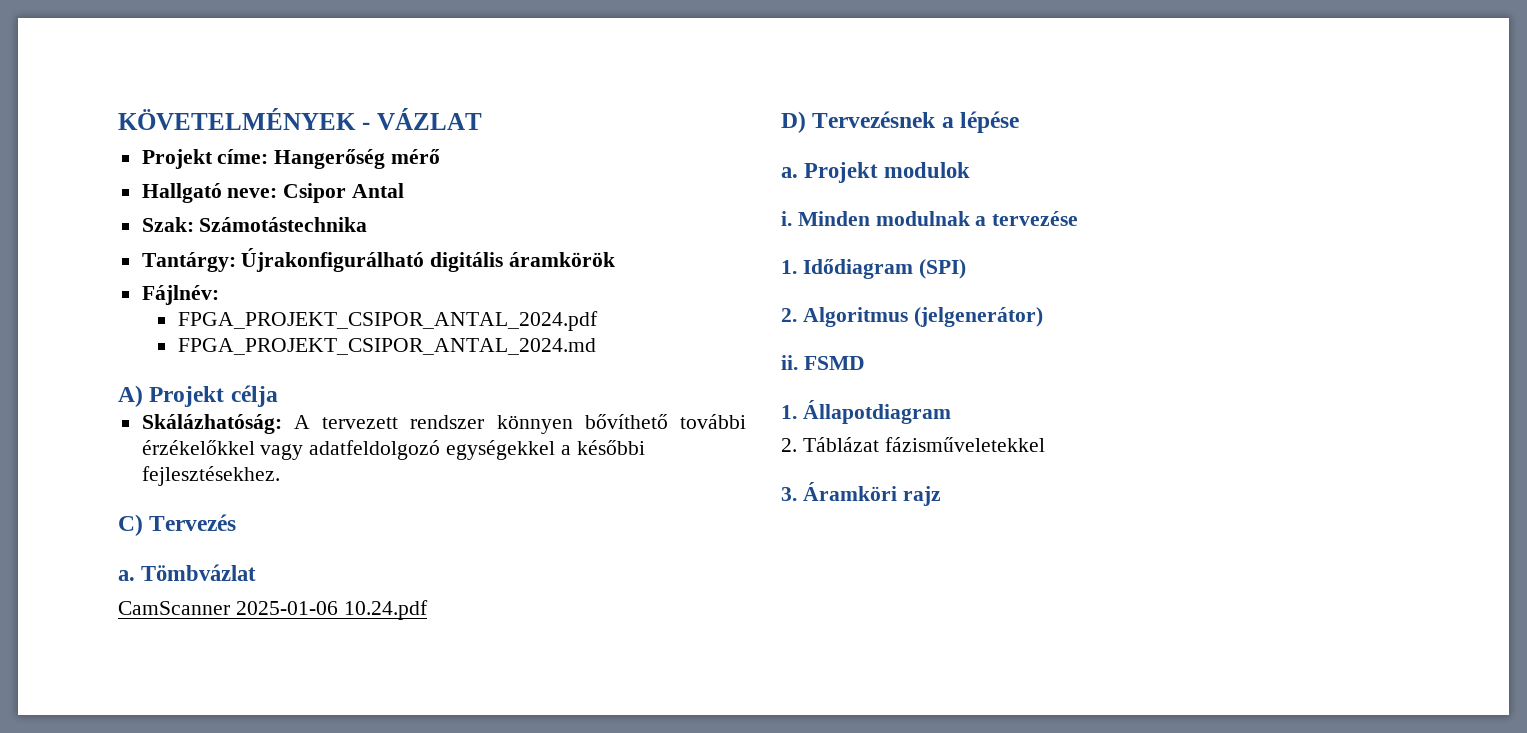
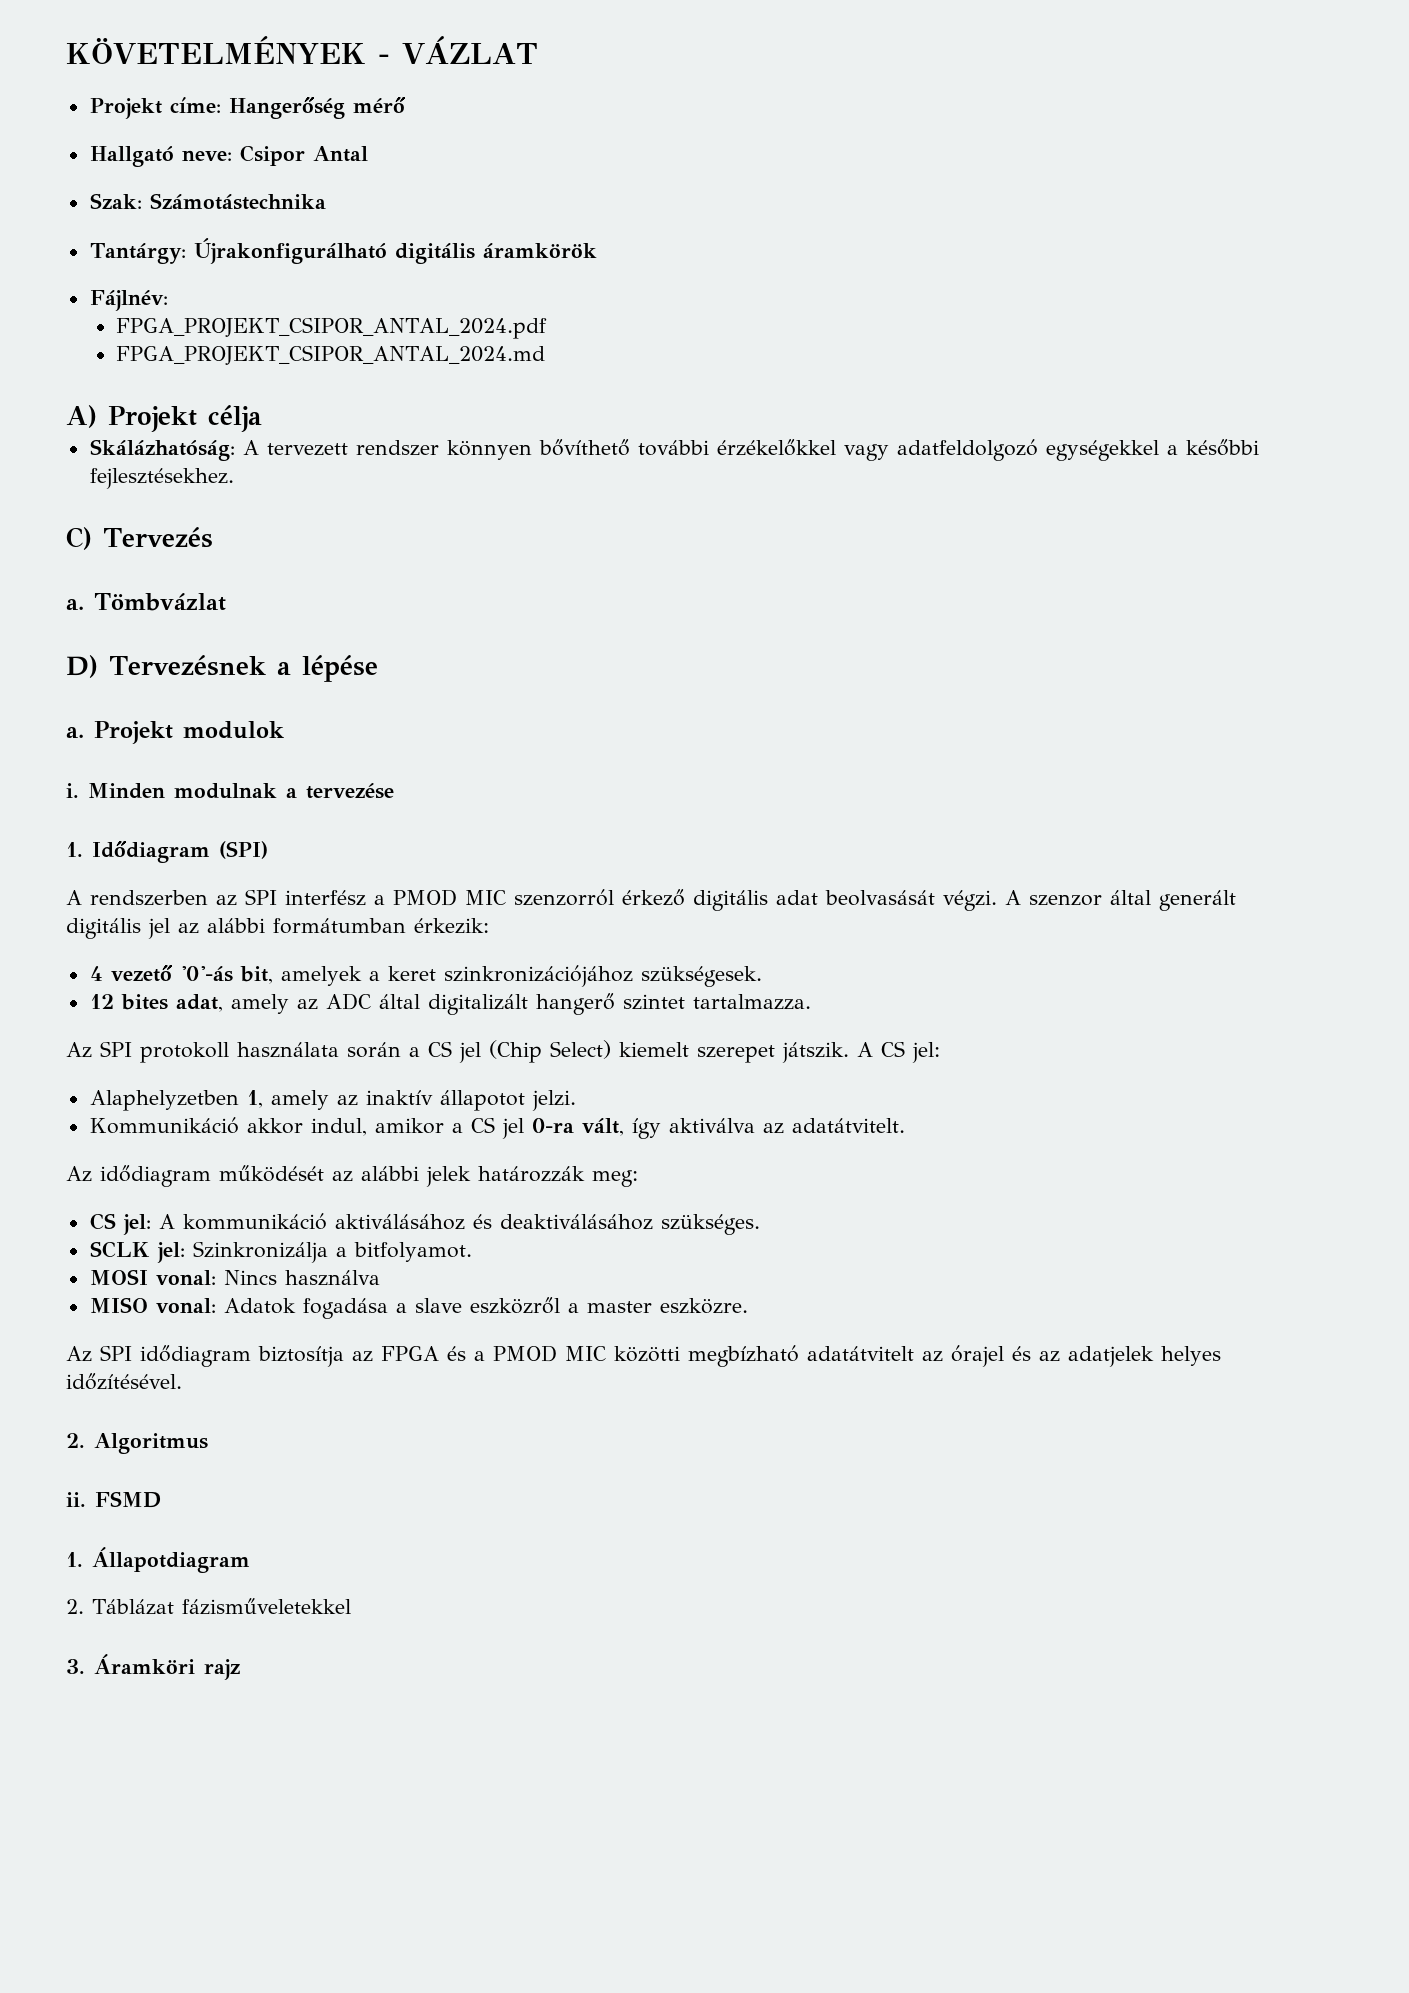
- CamScanner 2025-01-06 10.24.pdf
+ A rendszerben az SPI interfész a PMOD MIC szenzorról érkező digitális adat beolvasását végzi. A szenzor által generált digitális jel az alábbi formátumban érkezik:
+ 4 vezető '0'-ás bit, amelyek a keret szinkronizációjához szükségesek.
+ 12 bites adat, amely az ADC által digitalizált hangerő szintet tartalmazza.
+ Az SPI protokoll használata során a CS jel (Chip Select) kiemelt szerepet játszik. A CS jel:
+ Alaphelyzetben 1, amely az inaktív állapotot jelzi.
+ Kommunikáció akkor indul, amikor a CS jel 0-ra vált, így aktiválva az adatátvitelt.
+ Az idődiagram működését az alábbi jelek határozzák meg:
+ CS jel: A kommunikáció aktiválásához és deaktiválásához szükséges.
+ SCLK jel: Szinkronizálja a bitfolyamot.
+ MOSI vonal: Nincs használva
+ MISO vonal: Adatok fogadása a slave eszközről a master eszközre.
+ Az SPI idődiagram biztosítja az FPGA és a PMOD MIC közötti megbízható adatátvitelt az órajel és az adatjelek helyes időzítésével.
- 2. Algoritmus (jelgenerátor)
+ 2. Algoritmus

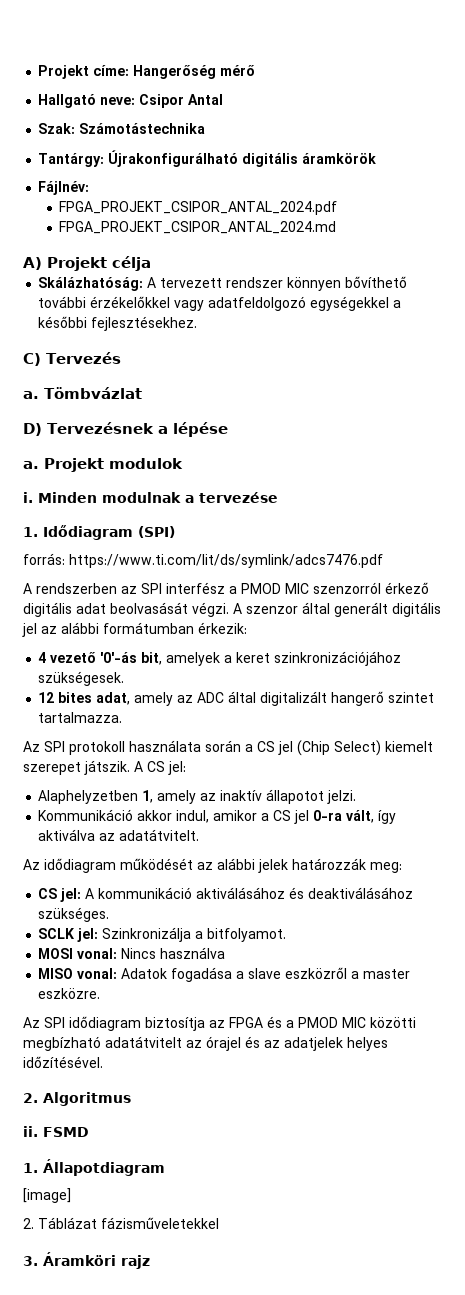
- KÖVETELMÉNYEK - VÁZLAT
+ forrás: https://www.ti.com/lit/ds/symlink/adcs7476.pdf
+ [image]

